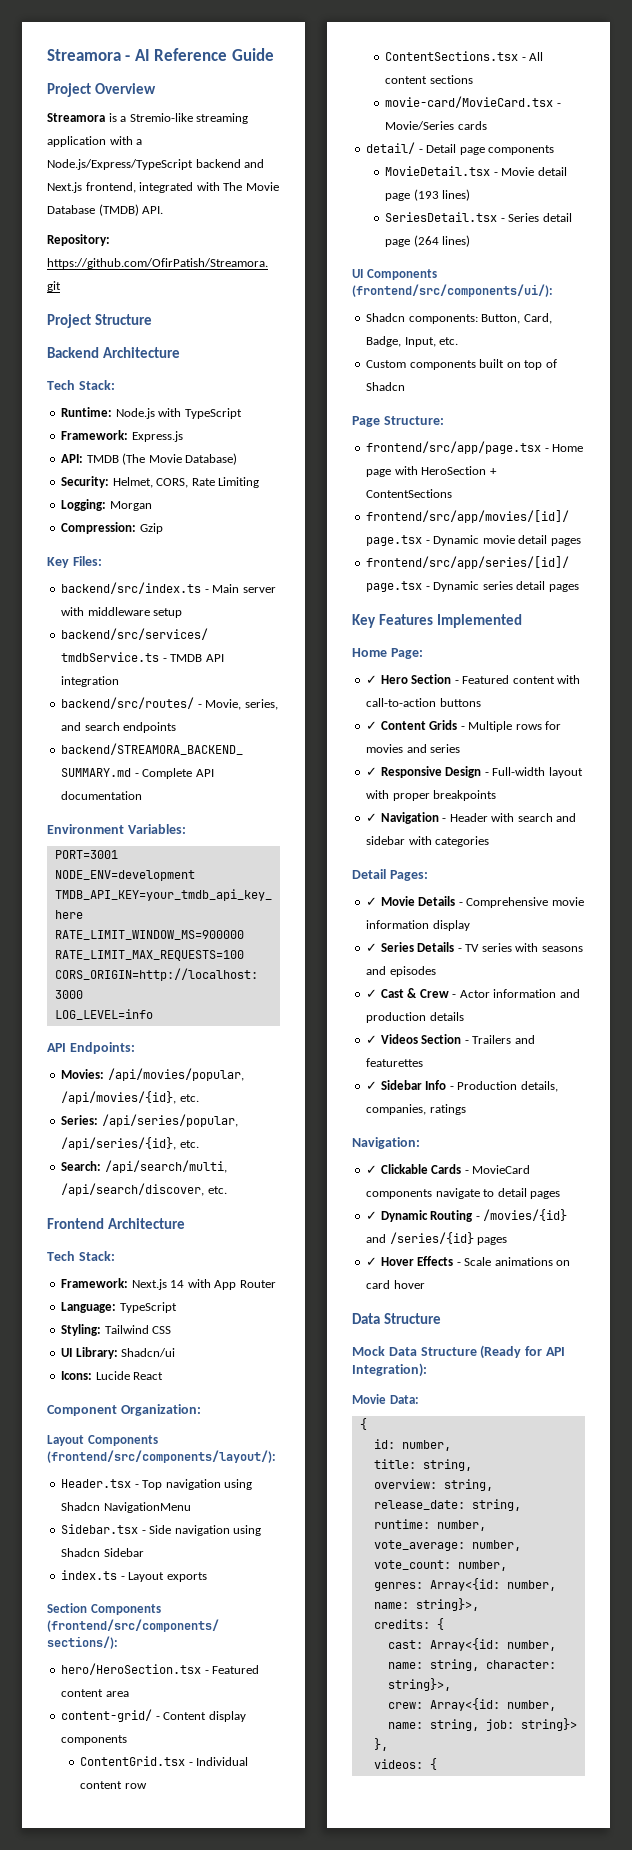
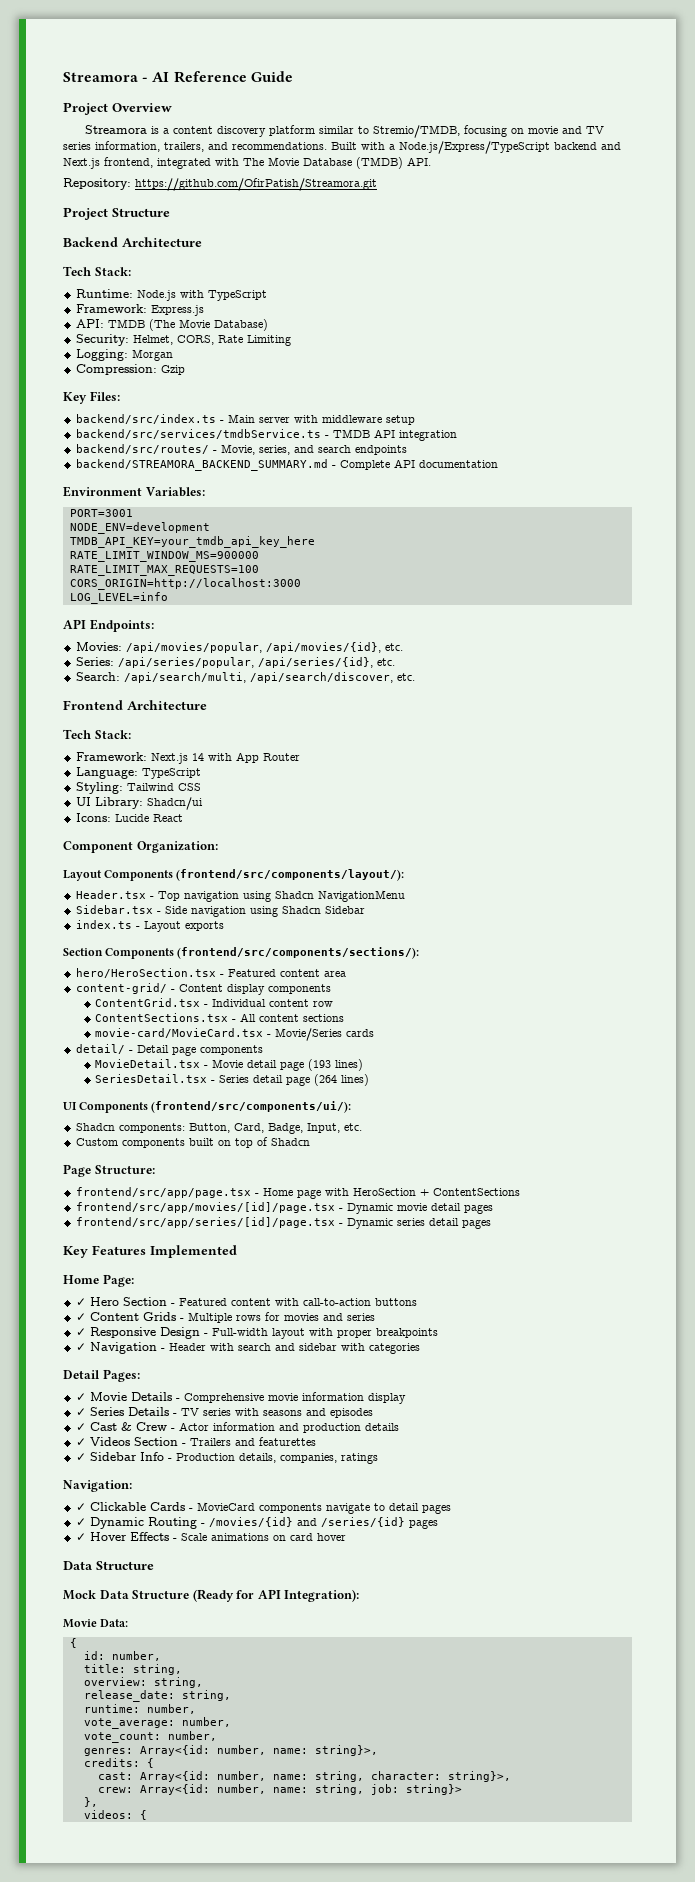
- Streamora is a Stremio-like streaming application with a Node.js/Express/TypeScript backend and Next.js frontend, integrated with The Movie Database (TMDB) API.
+ Streamora is a content discovery platform similar to Stremio/TMDB, focusing on movie and TV series information, trailers, and recommendations. Built with a Node.js/Express/TypeScript backend and Next.js frontend, integrated with The Movie Database (TMDB) API.

